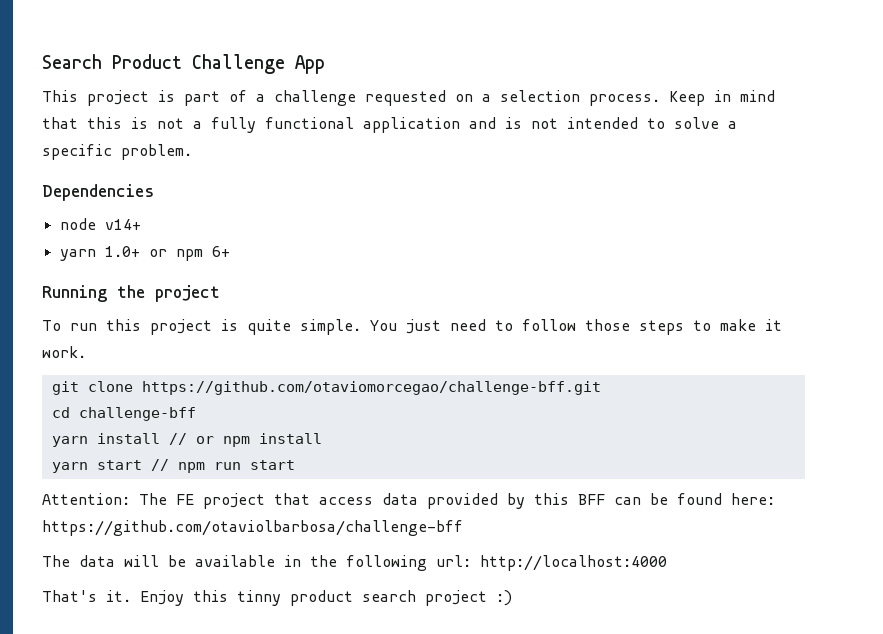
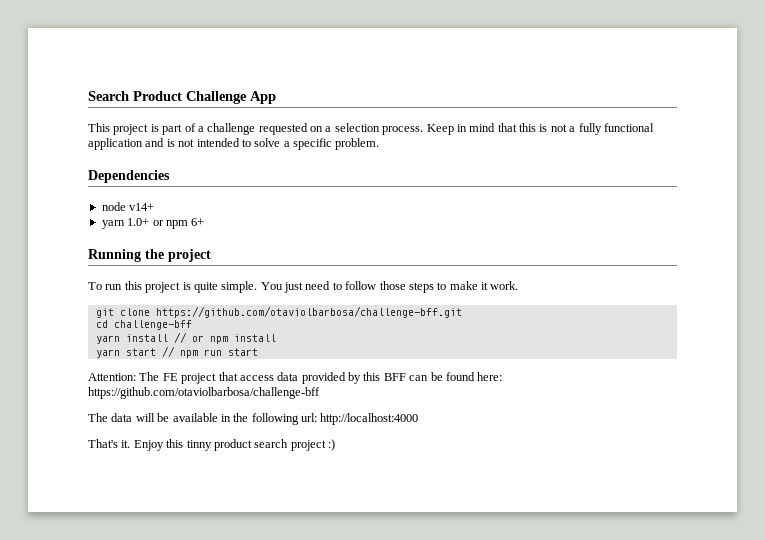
- git clone https://github.com/otaviomorcegao/challenge-bff.git
+ git clone https://github.com/otaviolbarbosa/challenge-bff.git

